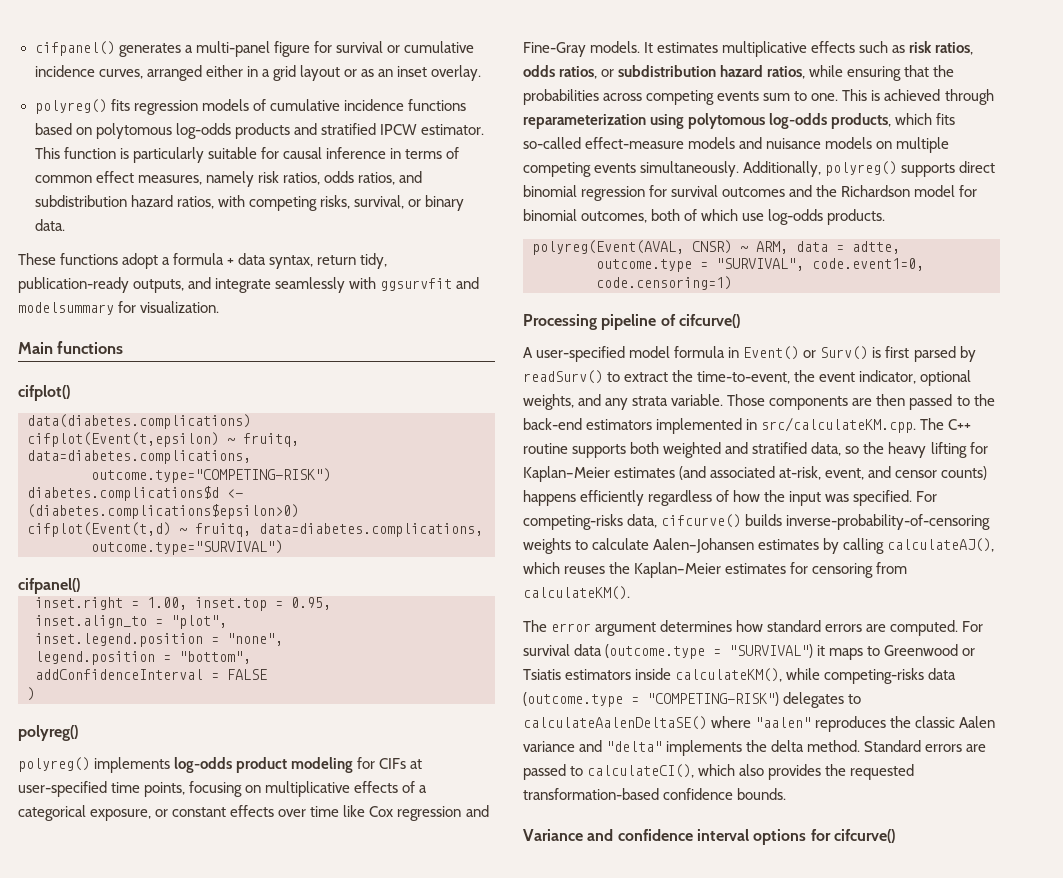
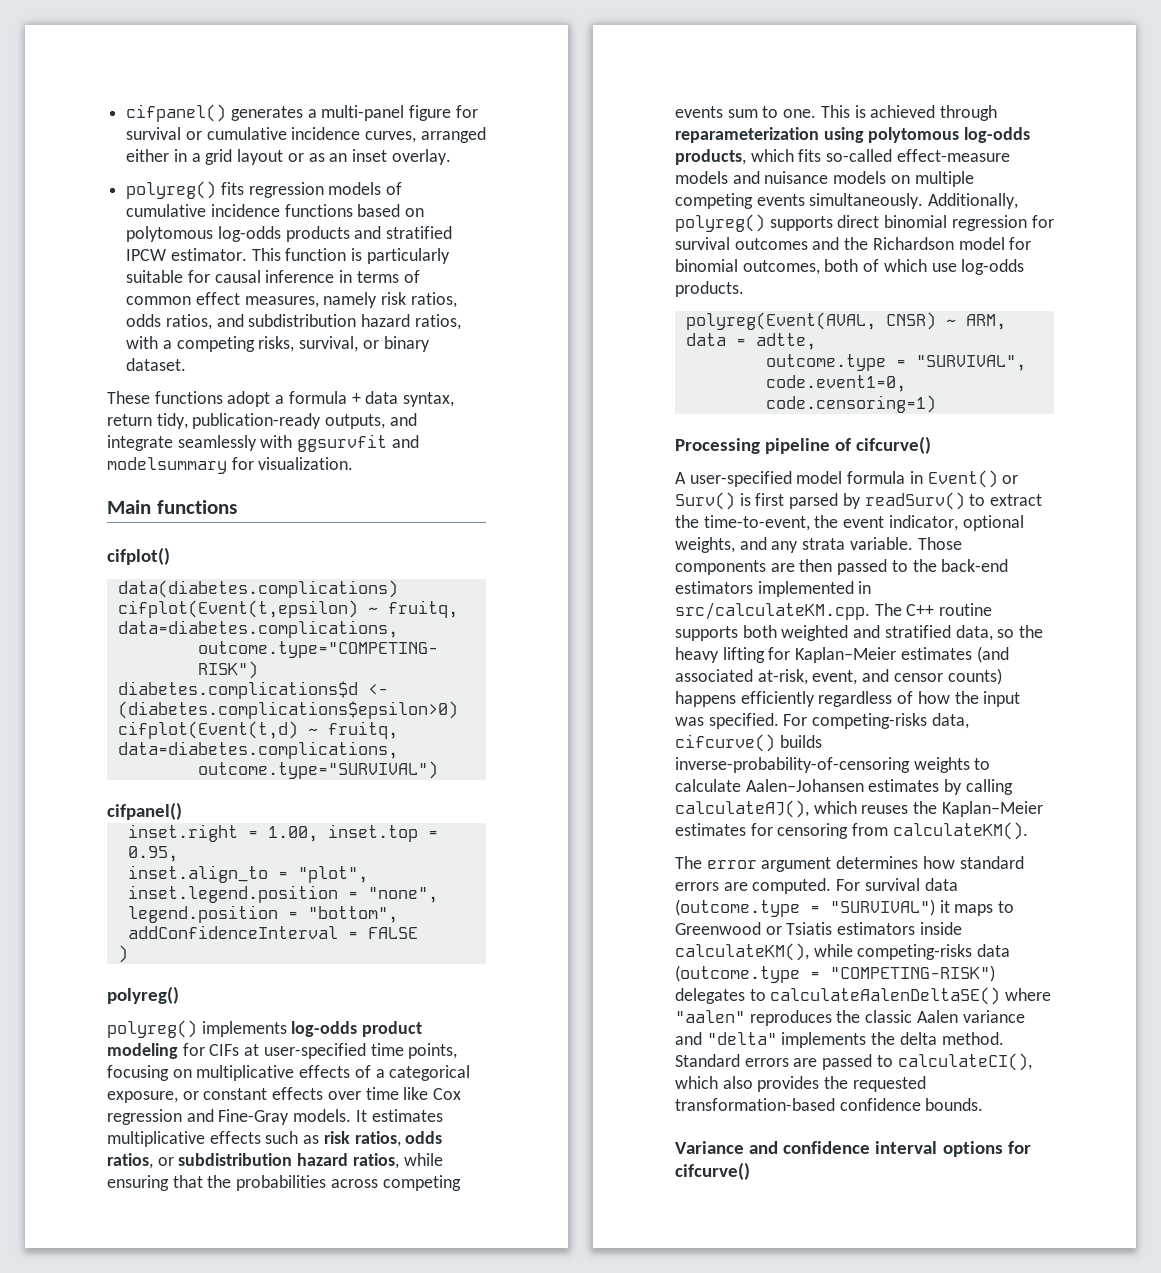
- This function is particularly suitable for causal inference in terms of common effect measures, namely risk ratios, odds ratios, and subdistribution hazard ratios, with competing risks, survival, or binary data.
+ This function is particularly suitable for causal inference in terms of common effect measures, namely risk ratios, odds ratios, and subdistribution hazard ratios, with a competing risks, survival, or binary dataset.

